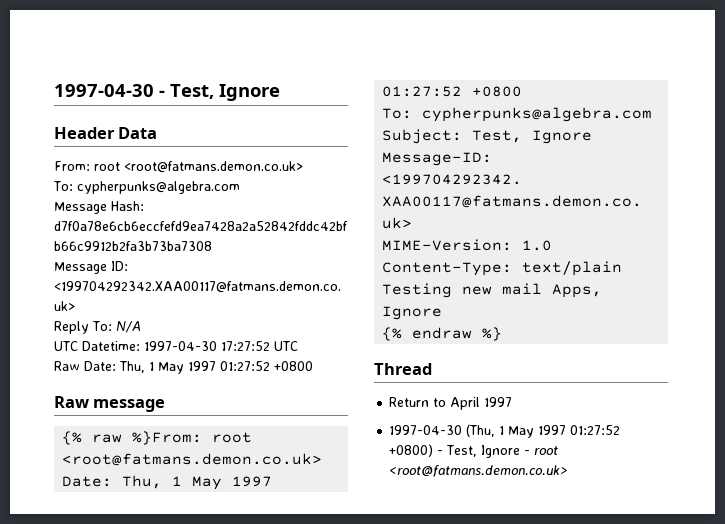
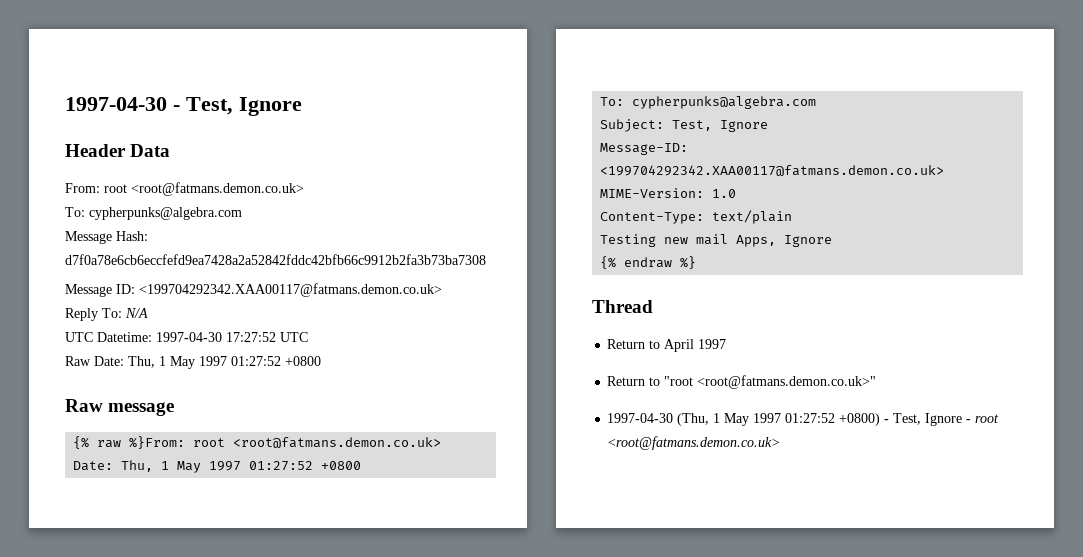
+ Return to "root <root@fatmans.demon.co.uk>"

